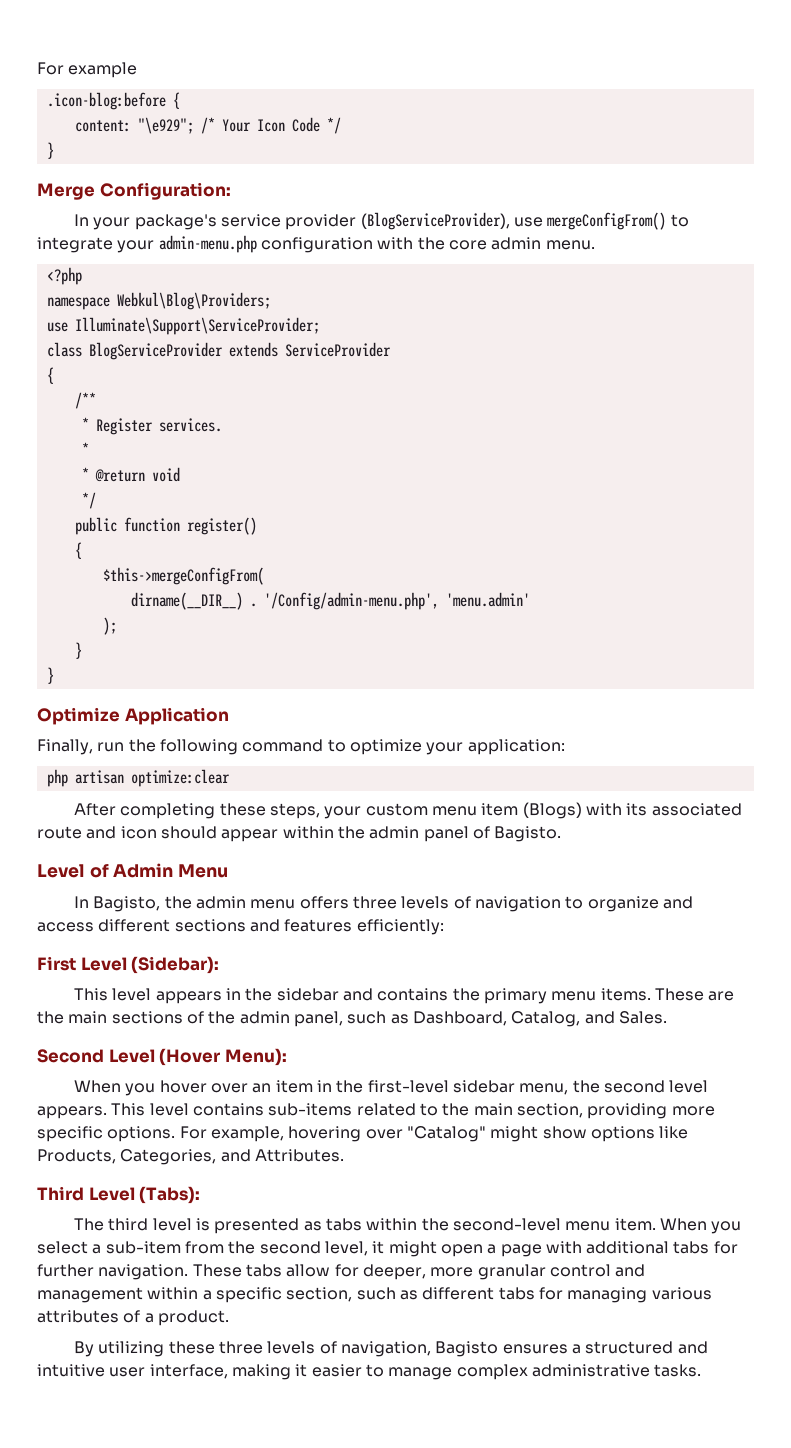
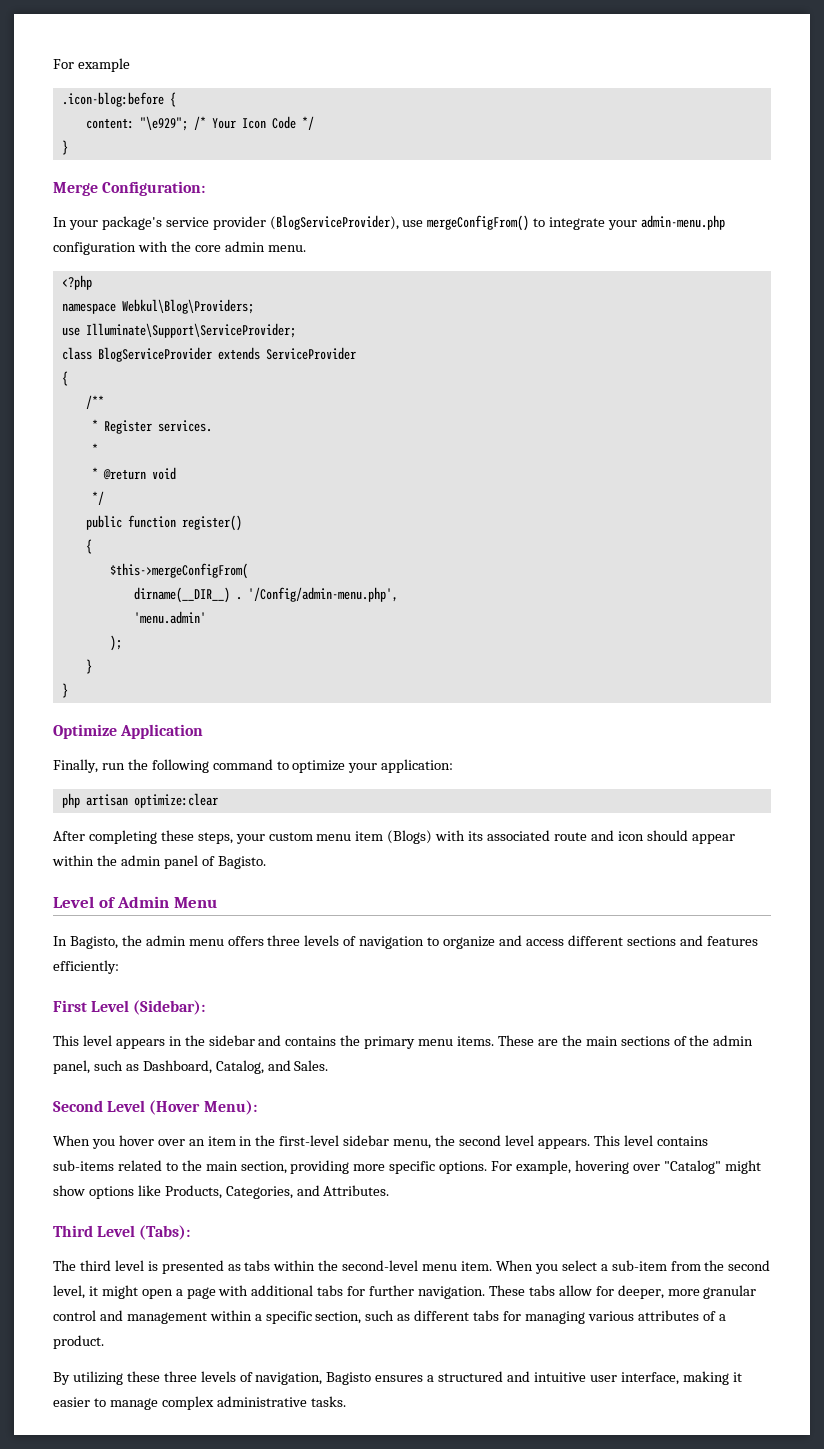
- '/Config/admin-menu.php', 'menu.admin'
+ '/Config/admin-menu.php',
+ 'menu.admin'

